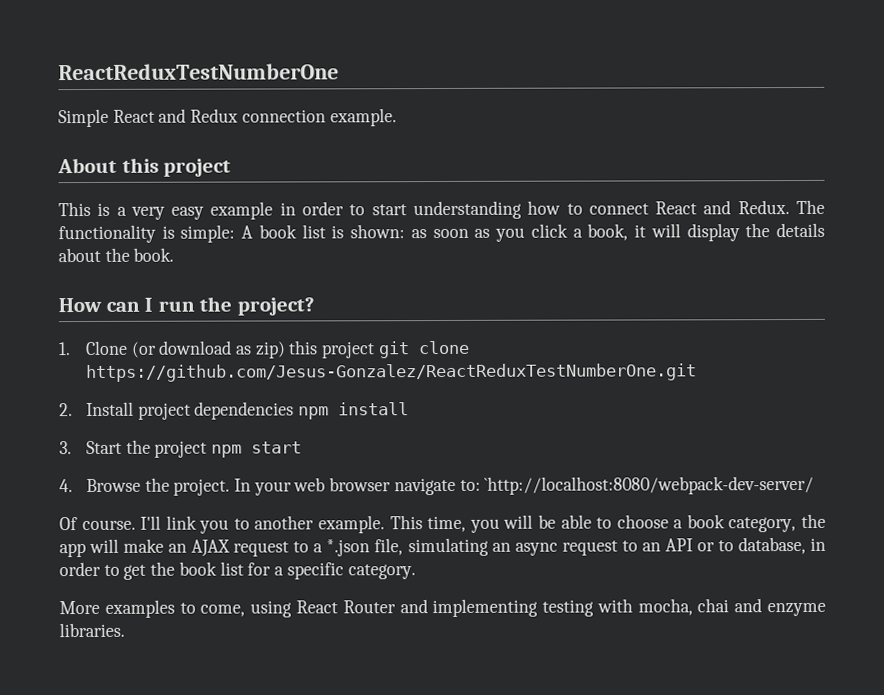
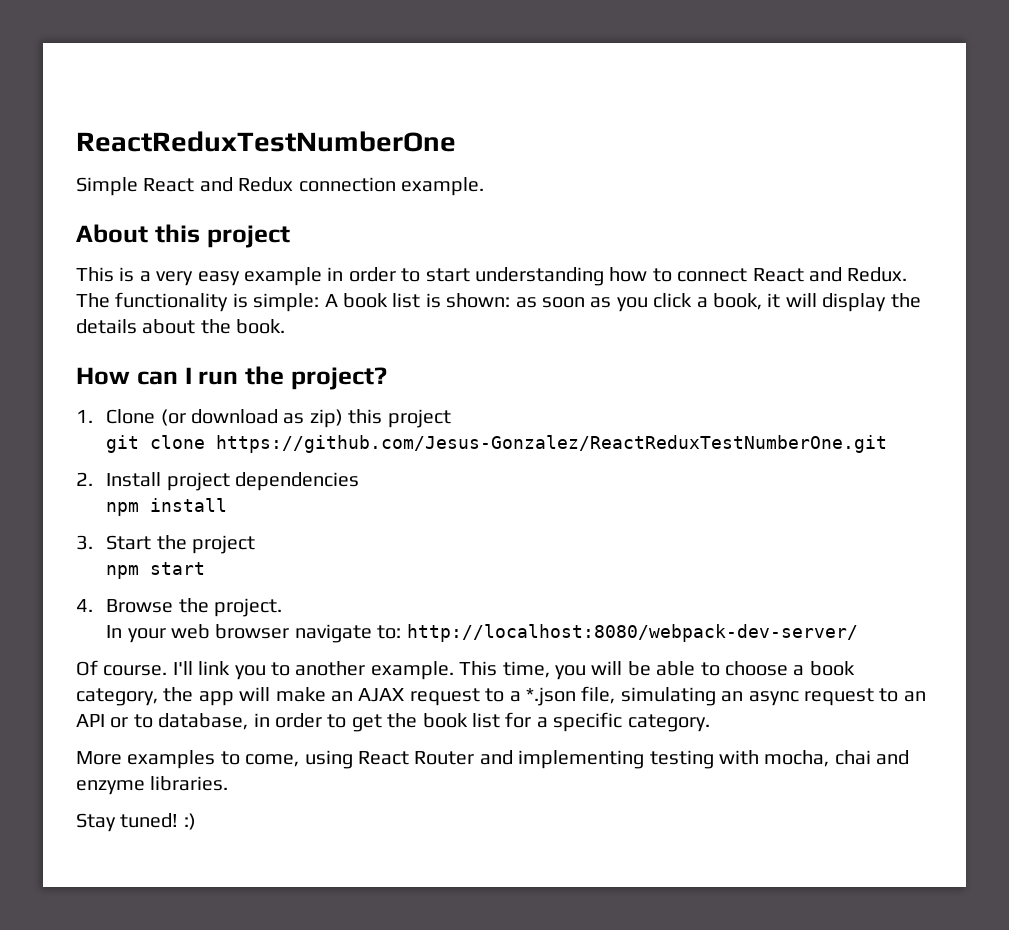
- 1. Clone (or download as zip) this project git clone https://github.com/Jesus-Gonzalez/ReactReduxTestNumberOne.git
+ 1. Clone (or download as zip) this project
+ git clone https://github.com/Jesus-Gonzalez/ReactReduxTestNumberOne.git
- 2. Install project dependencies npm install
+ 2. Install project dependencies
+ npm install
- 3. Start the project npm start
+ 3. Start the project
+ npm start
- 4. Browse the project. In your web browser navigate to: `http://localhost:8080/webpack-dev-server/
+ 4. Browse the project.
+ In your web browser navigate to: http://localhost:8080/webpack-dev-server/
+ Stay tuned! :)

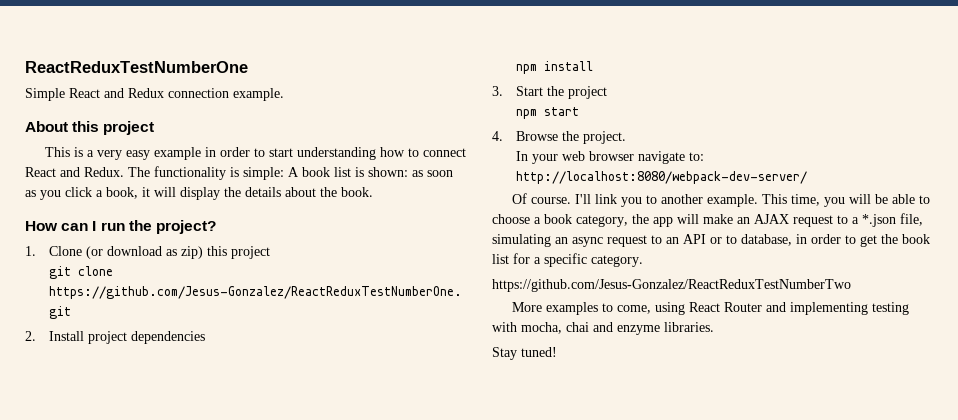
+ https://github.com/Jesus-Gonzalez/ReactReduxTestNumberTwo
- Stay tuned! :)
+ Stay tuned!

